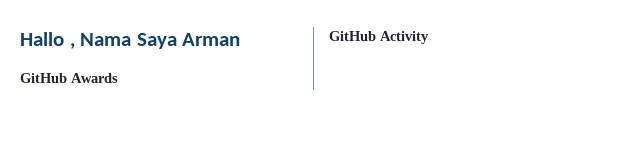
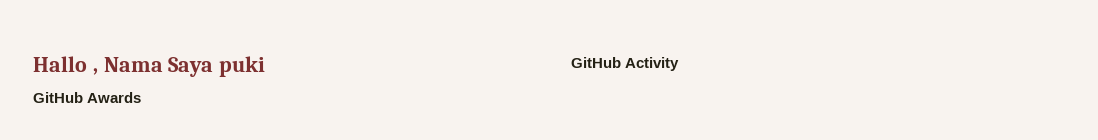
- Hallo , Nama Saya Arman
+ Hallo , Nama Saya puki

